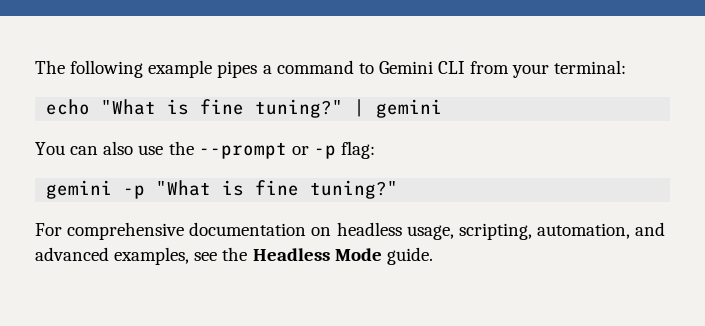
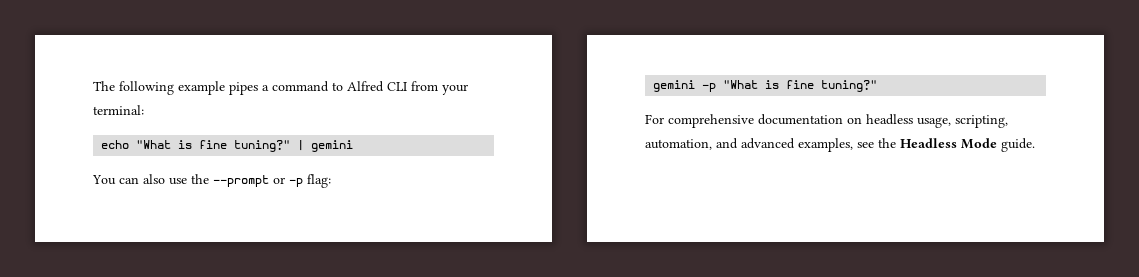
- The following example pipes a command to Gemini CLI from your terminal:
+ The following example pipes a command to Alfred CLI from your terminal:

